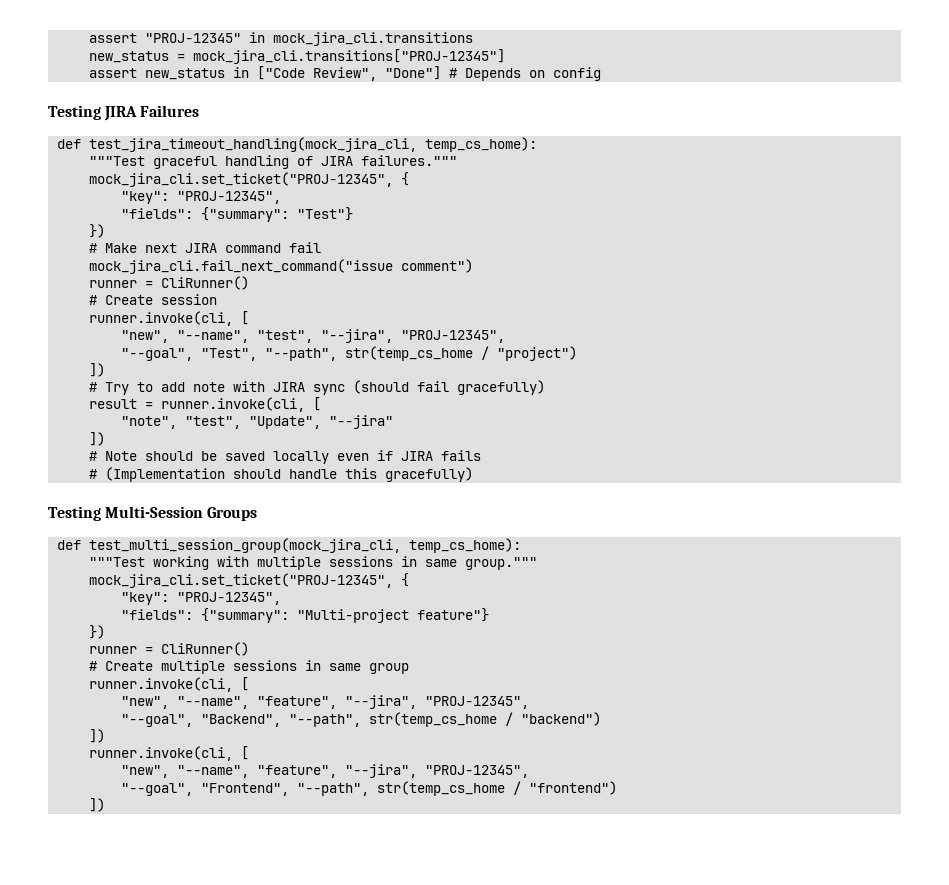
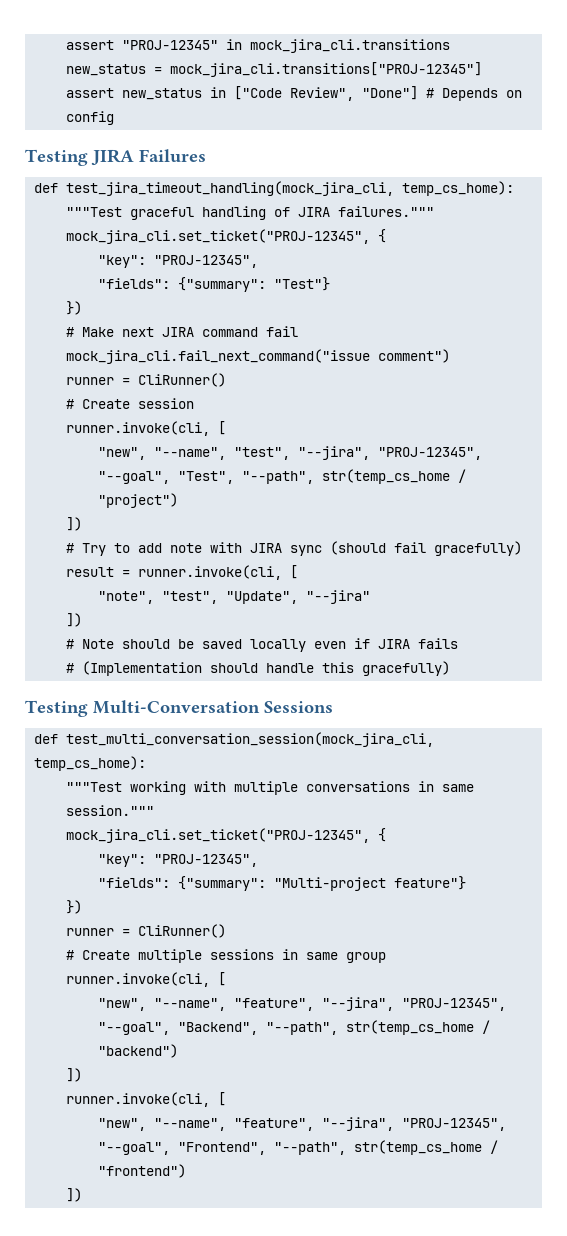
- Testing Multi-Session Groups
- def test_multi_session_group(mock_jira_cli, temp_cs_home):
+ Testing Multi-Conversation Sessions
+ def test_multi_conversation_session(mock_jira_cli, temp_cs_home):
- """Test working with multiple sessions in same group."""
+ """Test working with multiple conversations in same session."""

